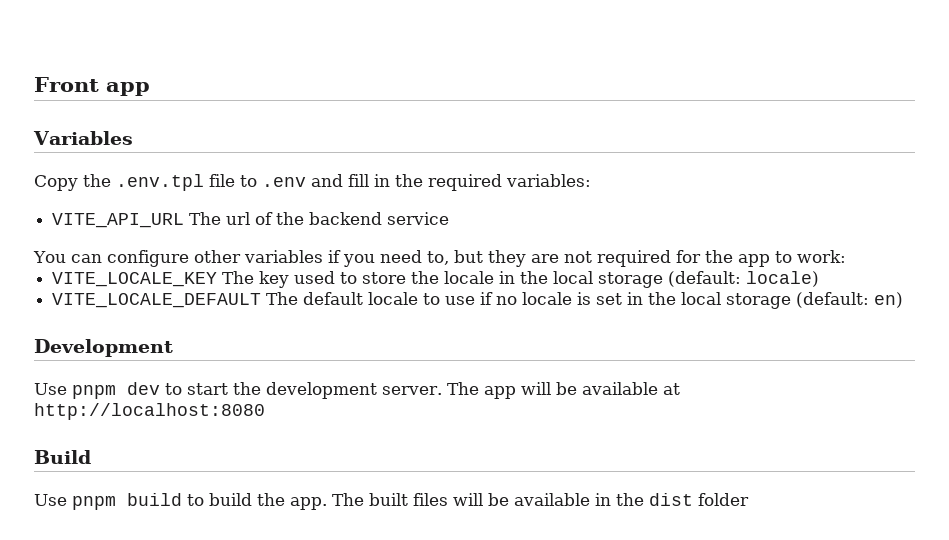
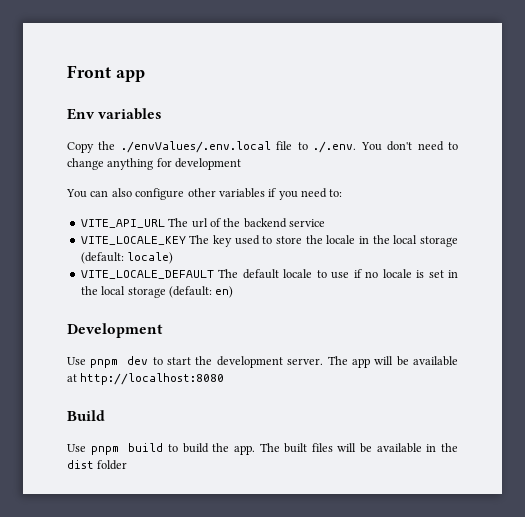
- Variables
+ Env variables
- Copy the .env.tpl file to .env and fill in the required variables:
+ Copy the ./envValues/.env.local file to ./.env. You don't need to change anything for development
+ You can also configure other variables if you need to:
- You can configure other variables if you need to, but they are not required for the app to work:

